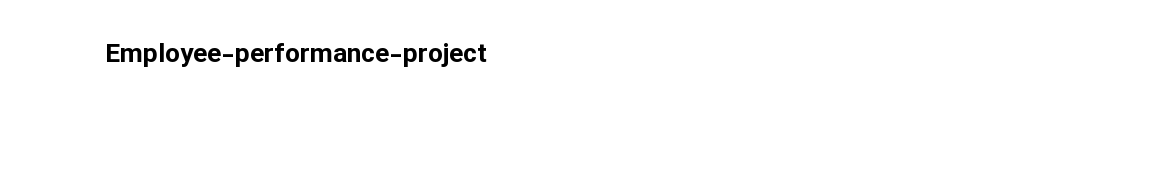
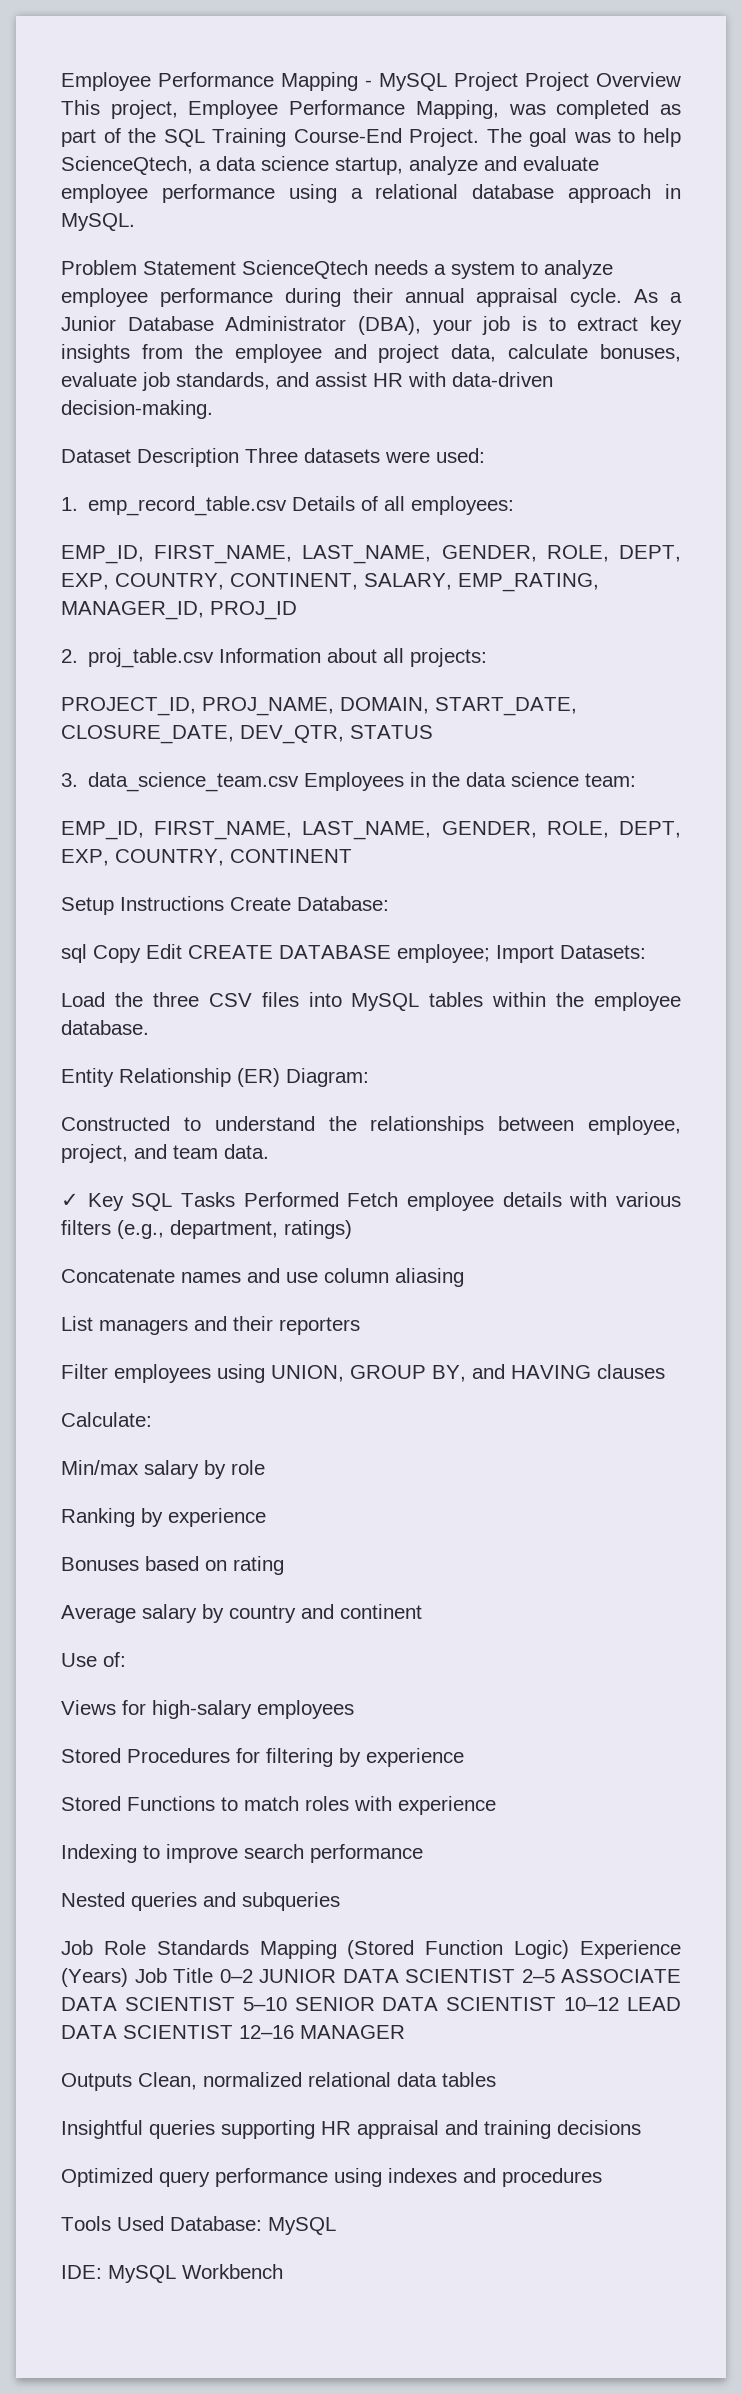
- Employee-performance-project
+ Employee Performance Mapping - MySQL Project Project Overview This project, Employee Performance Mapping, was completed as part of the SQL Training Course-End Project. The goal was to help ScienceQtech, a data science startup, analyze and evaluate employee performance using a relational database approach in MySQL.
+ Problem Statement ScienceQtech needs a system to analyze employee performance during their annual appraisal cycle. As a Junior Database Administrator (DBA), your job is to extract key insights from the employee and project data, calculate bonuses, evaluate job standards, and assist HR with data-driven decision-making.
+ Dataset Description Three datasets were used:
+ 1. emp_record_table.csv Details of all employees:
+ EMP_ID, FIRST_NAME, LAST_NAME, GENDER, ROLE, DEPT, EXP, COUNTRY, CONTINENT, SALARY, EMP_RATING, MANAGER_ID, PROJ_ID
+ 2. proj_table.csv Information about all projects:
+ PROJECT_ID, PROJ_NAME, DOMAIN, START_DATE, CLOSURE_DATE, DEV_QTR, STATUS
+ 3. data_science_team.csv Employees in the data science team:
+ EMP_ID, FIRST_NAME, LAST_NAME, GENDER, ROLE, DEPT, EXP, COUNTRY, CONTINENT
+ Setup Instructions Create Database:
+ sql Copy Edit CREATE DATABASE employee; Import Datasets:
+ Load the three CSV files into MySQL tables within the employee database.
+ Entity Relationship (ER) Diagram:
+ Constructed to understand the relationships between employee, project, and team data.
+ ✓ Key SQL Tasks Performed Fetch employee details with various filters (e.g., department, ratings)
+ Concatenate names and use column aliasing
+ List managers and their reporters
+ Filter employees using UNION, GROUP BY, and HAVING clauses
+ Calculate:
+ Min/max salary by role
+ Ranking by experience
+ Bonuses based on rating
+ Average salary by country and continent
+ Use of:
+ Views for high-salary employees
+ Stored Procedures for filtering by experience
+ Stored Functions to match roles with experience
+ Indexing to improve search performance
+ Nested queries and subqueries
+ Job Role Standards Mapping (Stored Function Logic) Experience (Years) Job Title 0–2 JUNIOR DATA SCIENTIST 2–5 ASSOCIATE DATA SCIENTIST 5–10 SENIOR DATA SCIENTIST 10–12 LEAD DATA SCIENTIST 12–16 MANAGER
+ Outputs Clean, normalized relational data tables
+ Insightful queries supporting HR appraisal and training decisions
+ Optimized query performance using indexes and procedures
+ Tools Used Database: MySQL
+ IDE: MySQL Workbench

